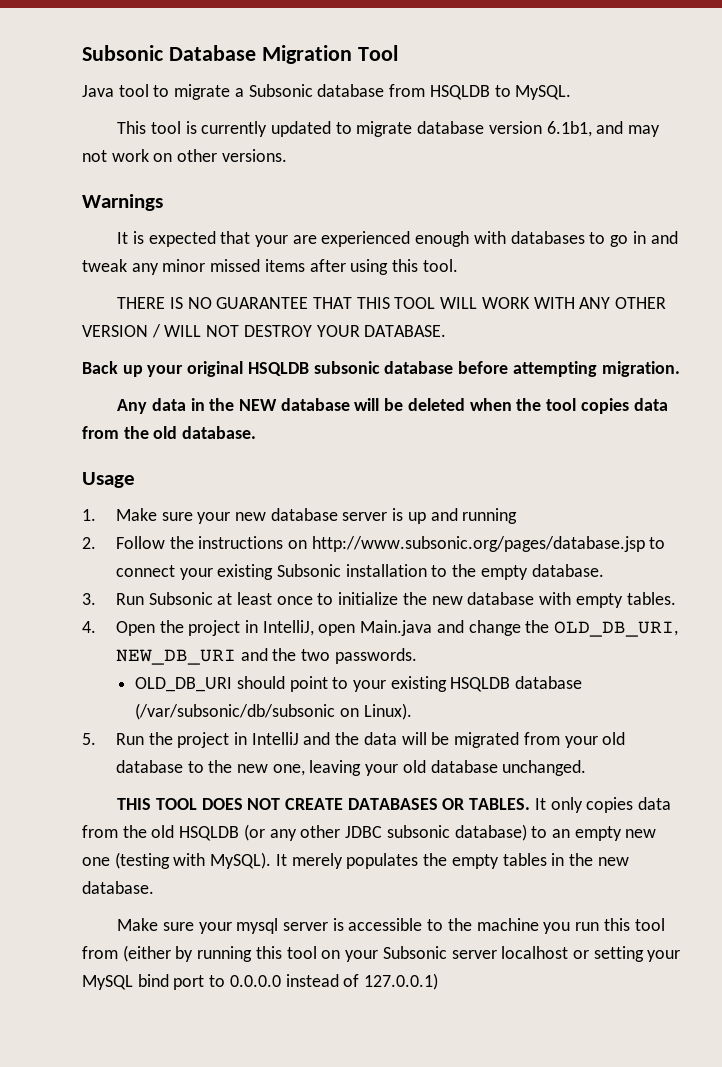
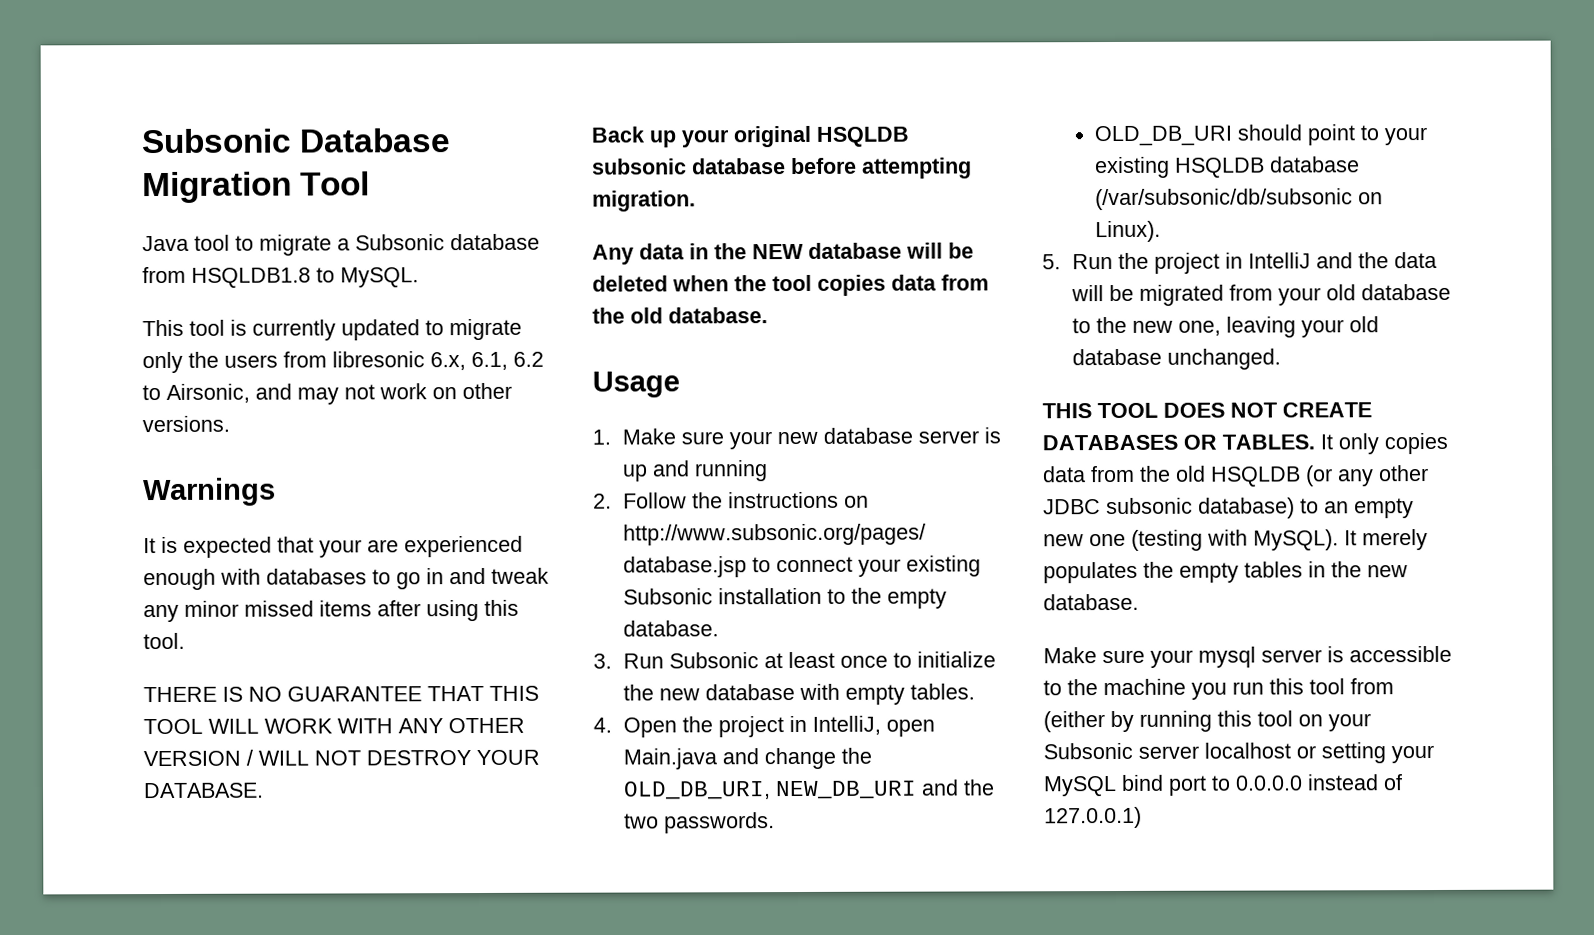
- Java tool to migrate a Subsonic database from HSQLDB to MySQL.
+ Java tool to migrate a Subsonic database from HSQLDB1.8 to MySQL.
- This tool is currently updated to migrate database version 6.1b1, and may not work on other versions.
+ This tool is currently updated to migrate only the users from libresonic 6.x, 6.1, 6.2 to Airsonic, and may not work on other versions.

